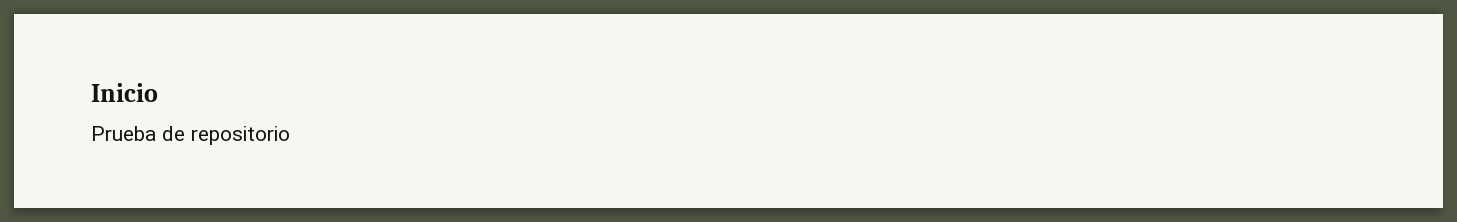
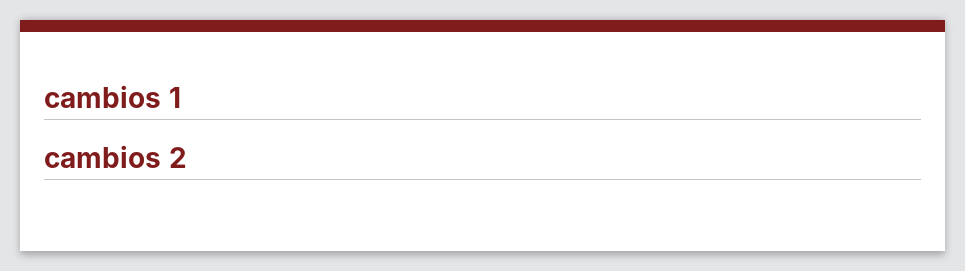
- Inicio
- Prueba de repositorio
+ cambios 1
+ cambios 2

